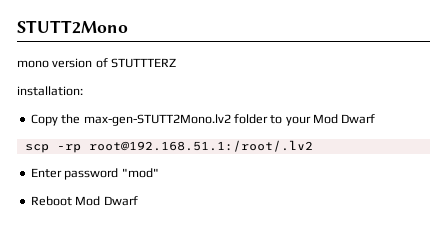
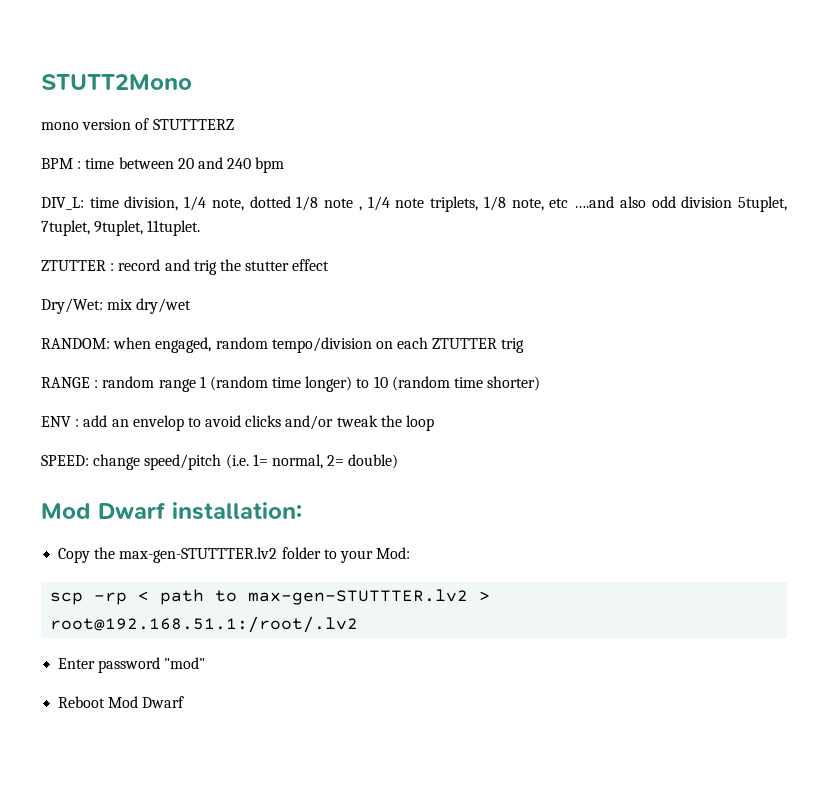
- installation:
+ BPM : time between 20 and 240 bpm
+ DIV_L: time division, 1/4 note, dotted 1/8 note , 1/4 note triplets, 1/8 note, etc ….and also odd division 5tuplet, 7tuplet, 9tuplet, 11tuplet.
+ ZTUTTER : record and trig the stutter effect
+ Dry/Wet: mix dry/wet
+ RANDOM: when engaged, random tempo/division on each ZTUTTER trig
+ RANGE : random range 1 (random time longer) to 10 (random time shorter)
+ ENV : add an envelop to avoid clicks and/or tweak the loop
+ SPEED: change speed/pitch (i.e. 1= normal, 2= double)
+ Mod Dwarf installation:
- Copy the max-gen-STUTT2Mono.lv2 folder to your Mod Dwarf
+ Copy the max-gen-STUTTTER.lv2 folder to your Mod:
- scp -rp root@192.168.51.1:/root/.lv2
+ scp -rp < path to max-gen-STUTTTER.lv2 > root@192.168.51.1:/root/.lv2

